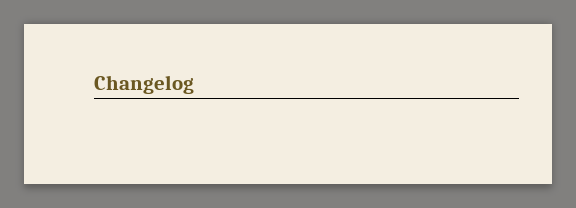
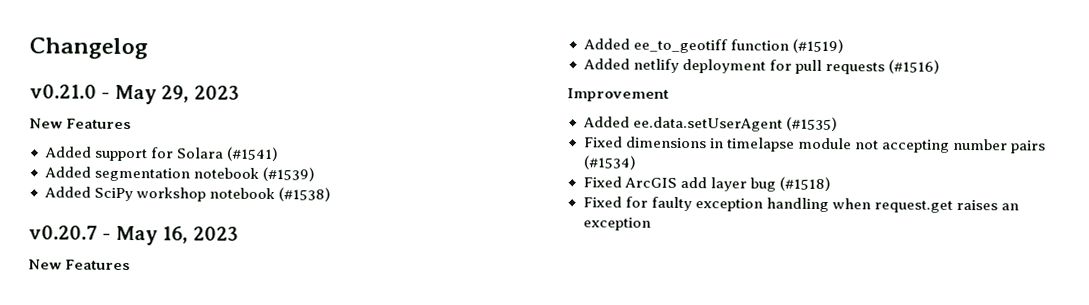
+ v0.21.0 - May 29, 2023
+ New Features
+ Added support for Solara (#1541)
+ Added segmentation notebook (#1539)
+ Added SciPy workshop notebook (#1538)
+ v0.20.7 - May 16, 2023
+ New Features
+ Added ee_to_geotiff function (#1519)
+ Added netlify deployment for pull requests (#1516)
+ Improvement
+ Added ee.data.setUserAgent (#1535)
+ Fixed dimensions in timelapse module not accepting number pairs (#1534)
+ Fixed ArcGIS add layer bug (#1518)
+ Fixed for faulty exception handling when request.get raises an exception

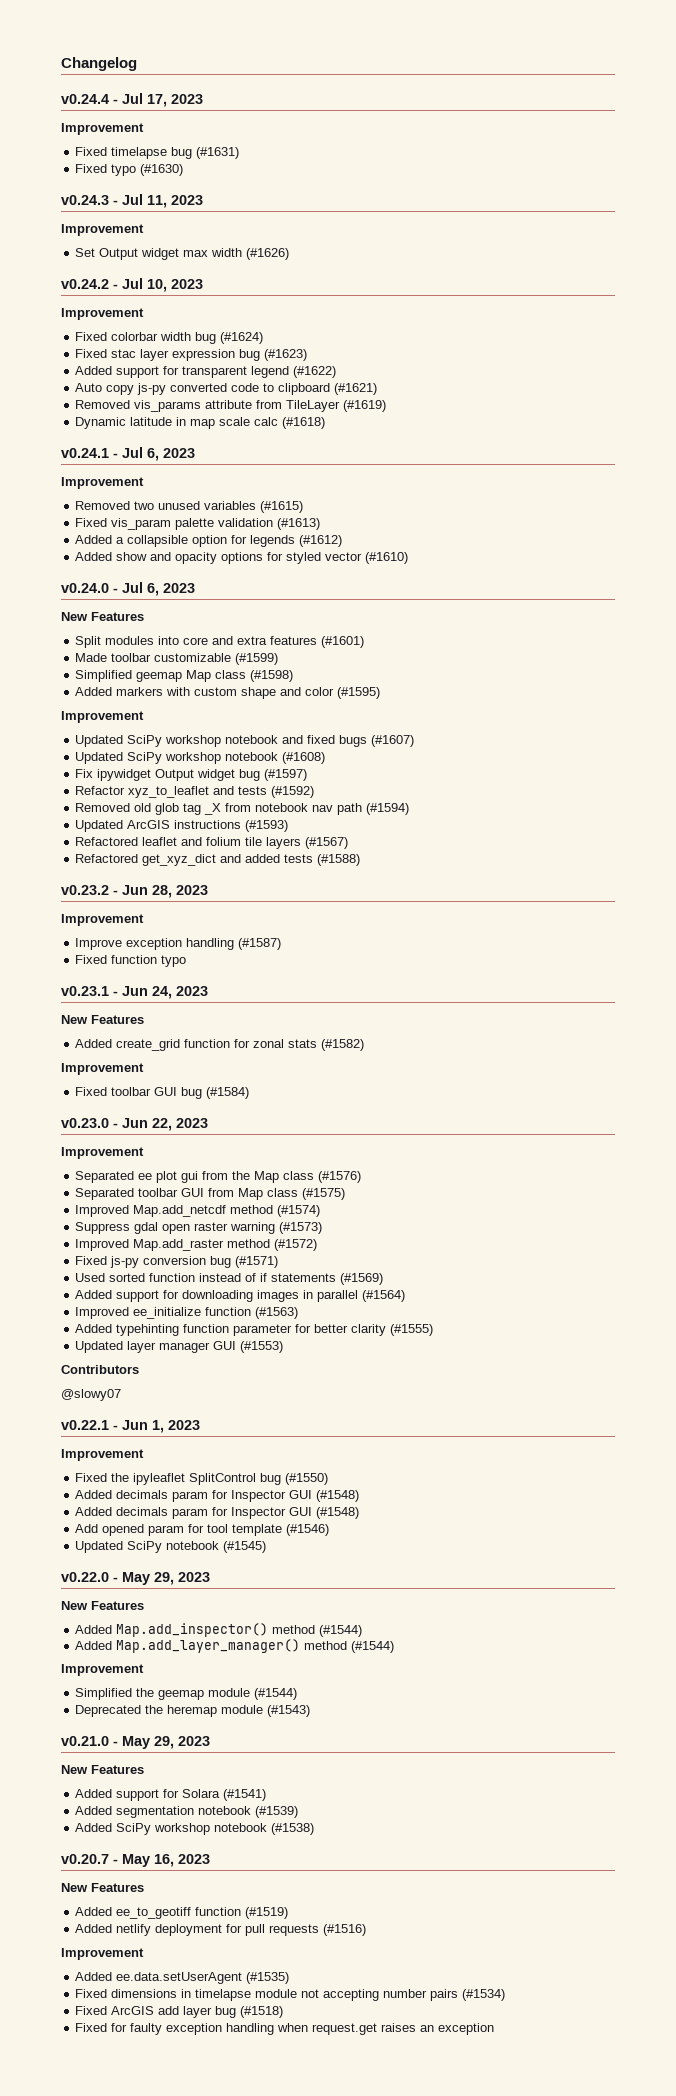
+ v0.24.4 - Jul 17, 2023
+ Improvement
+ Fixed timelapse bug (#1631)
+ Fixed typo (#1630)
+ v0.24.3 - Jul 11, 2023
+ Improvement
+ Set Output widget max width (#1626)
+ v0.24.2 - Jul 10, 2023
+ Improvement
+ Fixed colorbar width bug (#1624)
+ Fixed stac layer expression bug (#1623)
+ Added support for transparent legend (#1622)
+ Auto copy js-py converted code to clipboard (#1621)
+ Removed vis_params attribute from TileLayer (#1619)
+ Dynamic latitude in map scale calc (#1618)
+ v0.24.1 - Jul 6, 2023
+ Improvement
+ Removed two unused variables (#1615)
+ Fixed vis_param palette validation (#1613)
+ Added a collapsible option for legends (#1612)
+ Added show and opacity options for styled vector (#1610)
+ v0.24.0 - Jul 6, 2023
+ New Features
+ Split modules into core and extra features (#1601)
+ Made toolbar customizable (#1599)
+ Simplified geemap Map class (#1598)
+ Added markers with custom shape and color (#1595)
+ Improvement
+ Updated SciPy workshop notebook and fixed bugs (#1607)
+ Updated SciPy workshop notebook (#1608)
+ Fix ipywidget Output widget bug (#1597)
+ Refactor xyz_to_leaflet and tests (#1592)
+ Removed old glob tag _X from notebook nav path (#1594)
+ Updated ArcGIS instructions (#1593)
+ Refactored leaflet and folium tile layers (#1567)
+ Refactored get_xyz_dict and added tests (#1588)
+ v0.23.2 - Jun 28, 2023
+ Improvement
+ Improve exception handling (#1587)
+ Fixed function typo
+ v0.23.1 - Jun 24, 2023
+ New Features
+ Added create_grid function for zonal stats (#1582)
+ Improvement
+ Fixed toolbar GUI bug (#1584)
+ v0.23.0 - Jun 22, 2023
+ Improvement
+ Separated ee plot gui from the Map class (#1576)
+ Separated toolbar GUI from Map class (#1575)
+ Improved Map.add_netcdf method (#1574)
+ Suppress gdal open raster warning (#1573)
+ Improved Map.add_raster method (#1572)
+ Fixed js-py conversion bug (#1571)
+ Used sorted function instead of if statements (#1569)
+ Added support for downloading images in parallel (#1564)
+ Improved ee_initialize function (#1563)
+ Added typehinting function parameter for better clarity (#1555)
+ Updated layer manager GUI (#1553)
+ Contributors
+ @slowy07
+ v0.22.1 - Jun 1, 2023
+ Improvement
+ Fixed the ipyleaflet SplitControl bug (#1550)
+ Added decimals param for Inspector GUI (#1548)
+ Added decimals param for Inspector GUI (#1548)
+ Add opened param for tool template (#1546)
+ Updated SciPy notebook (#1545)
+ v0.22.0 - May 29, 2023
+ New Features
+ Added Map.add_inspector() method (#1544)
+ Added Map.add_layer_manager() method (#1544)
+ Improvement
+ Simplified the geemap module (#1544)
+ Deprecated the heremap module (#1543)

